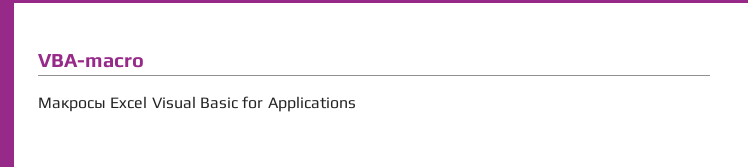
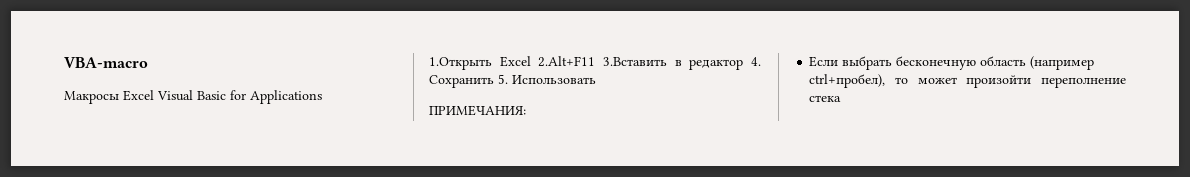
+ 1.Открыть Excel 2.Alt+F11 3.Вставить в редактор 4. Сохранить 5. Использовать
+ ПРИМЕЧАНИЯ:
+ Если выбрать бесконечную область (например ctrl+пробел), то может произойти переполнение стека

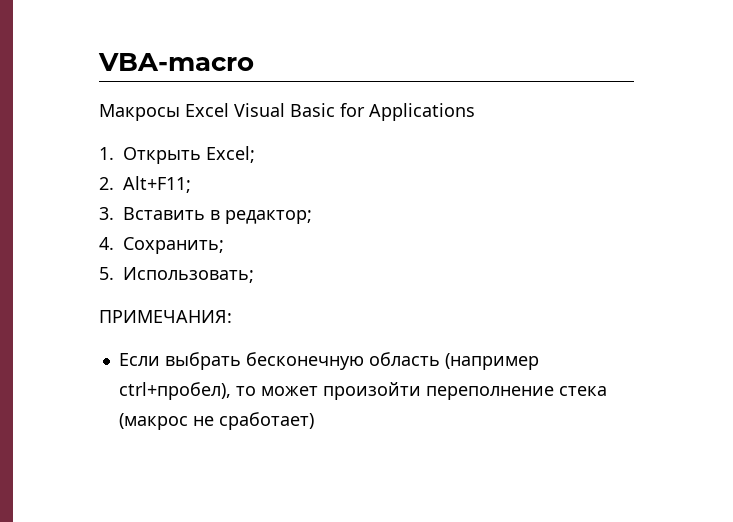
- 1.Открыть Excel 2.Alt+F11 3.Вставить в редактор 4. Сохранить 5. Использовать
+ 1. Открыть Excel;
+ 2. Alt+F11;
+ 3. Вставить в редактор;
+ 4. Сохранить;
+ 5. Использовать;
- Если выбрать бесконечную область (например ctrl+пробел), то может произойти переполнение стека
+ Если выбрать бесконечную область (например ctrl+пробел), то может произойти переполнение стека (макрос не сработает)

